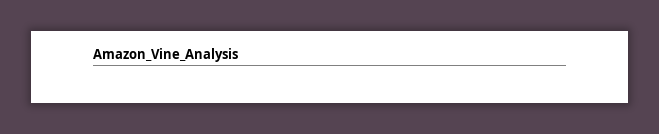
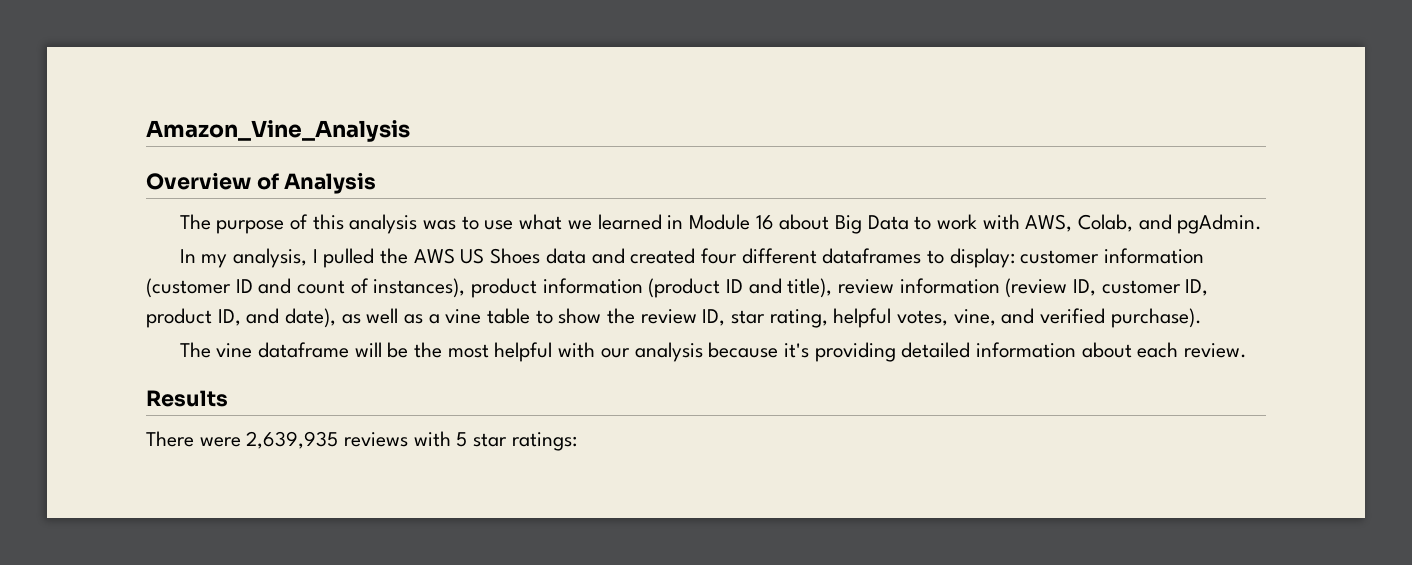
+ Overview of Analysis
+ The purpose of this analysis was to use what we learned in Module 16 about Big Data to work with AWS, Colab, and pgAdmin.
+ In my analysis, I pulled the AWS US Shoes data and created four different dataframes to display: customer information (customer ID and count of instances), product information (product ID and title), review information (review ID, customer ID, product ID, and date), as well as a vine table to show the review ID, star rating, helpful votes, vine, and verified purchase).
+ The vine dataframe will be the most helpful with our analysis because it's providing detailed information about each review.
+ Results
+ There were 2,639,935 reviews with 5 star ratings:

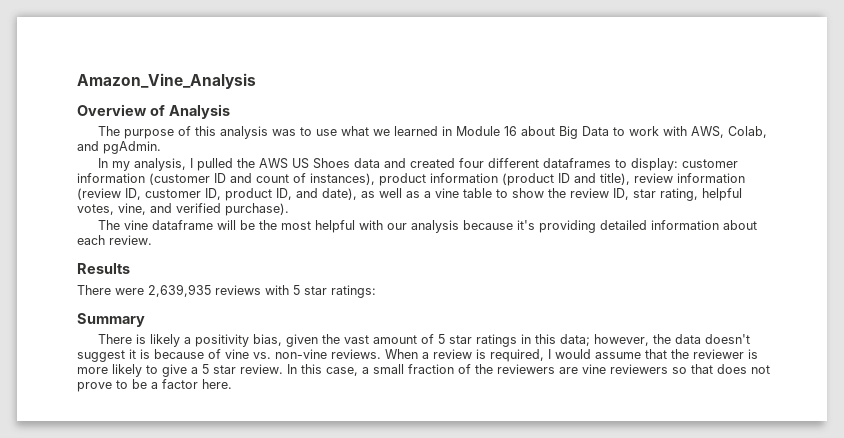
+ Summary
+ There is likely a positivity bias, given the vast amount of 5 star ratings in this data; however, the data doesn't suggest it is because of vine vs. non-vine reviews. When a review is required, I would assume that the reviewer is more likely to give a 5 star review. In this case, a small fraction of the reviewers are vine reviewers so that does not prove to be a factor here.

